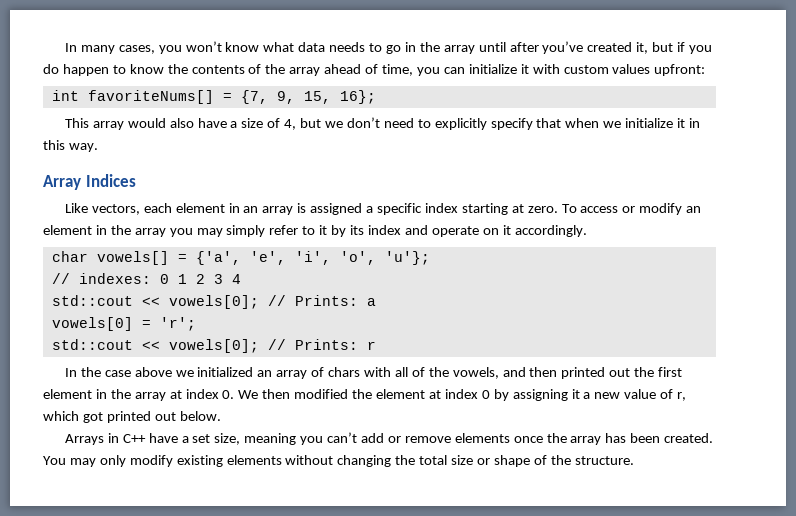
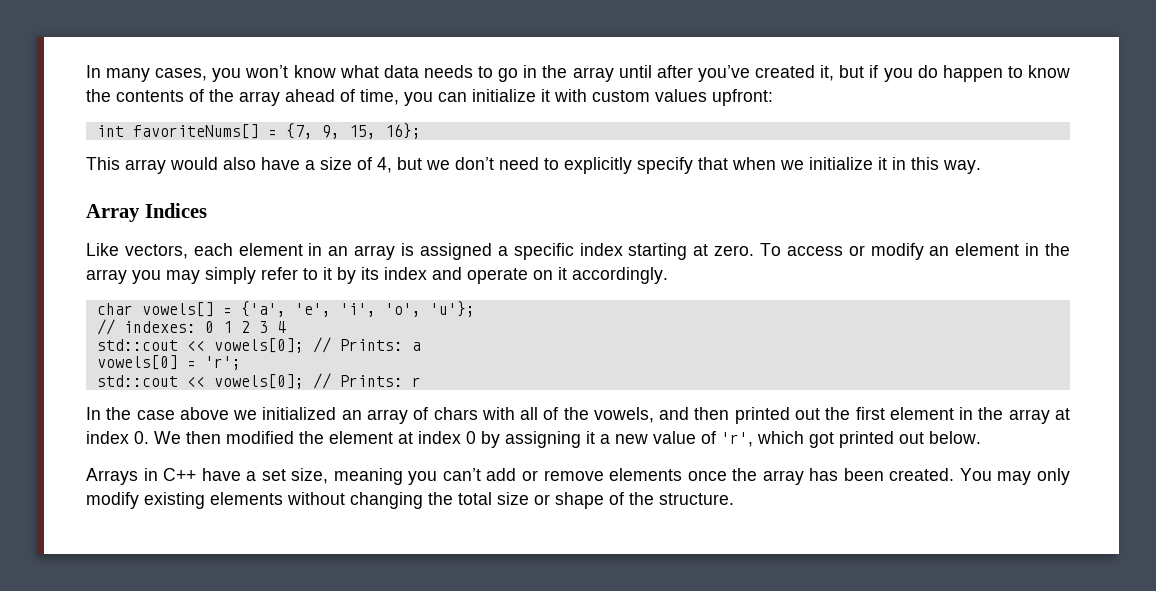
- In the case above we initialized an array of chars with all of the vowels, and then printed out the first element in the array at index 0. We then modified the element at index 0 by assigning it a new value of r, which got printed out below.
+ In the case above we initialized an array of chars with all of the vowels, and then printed out the first element in the array at index 0. We then modified the element at index 0 by assigning it a new value of 'r', which got printed out below.

